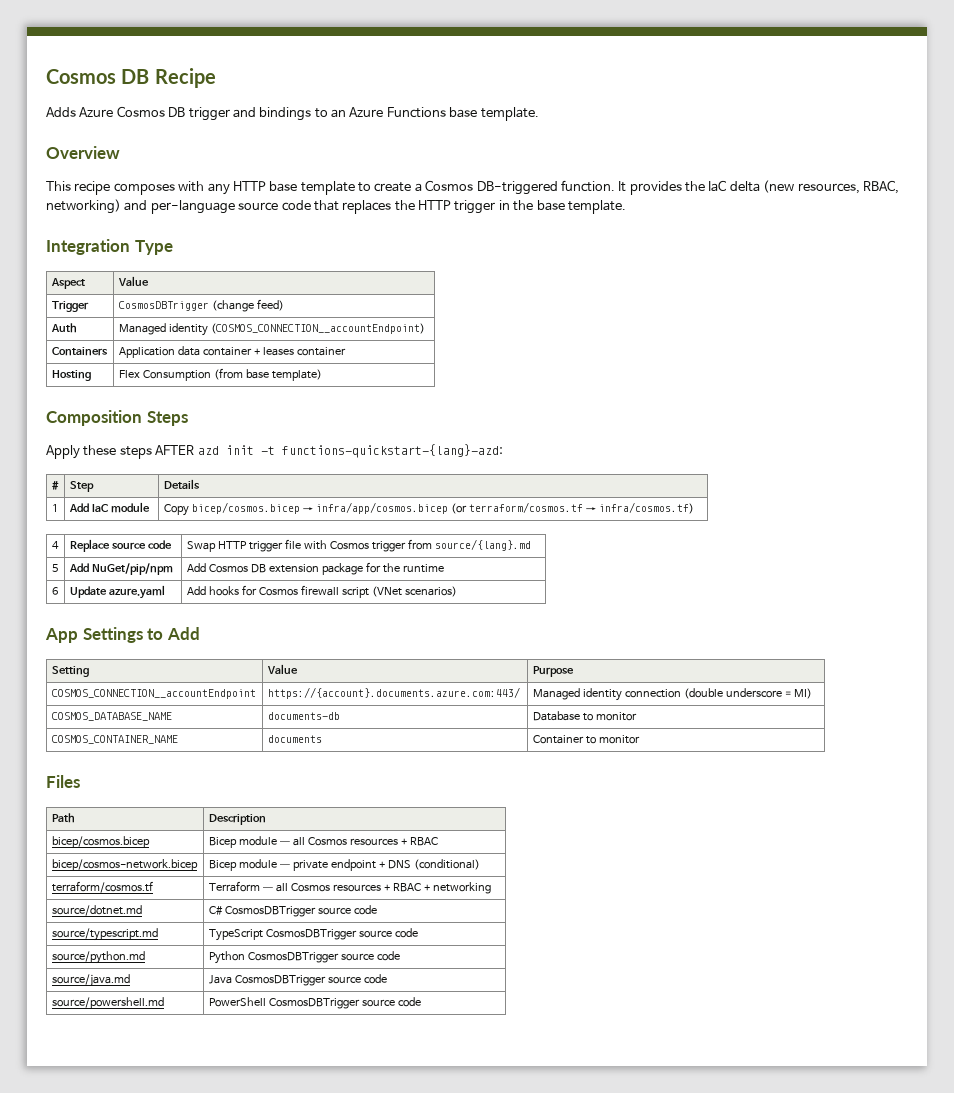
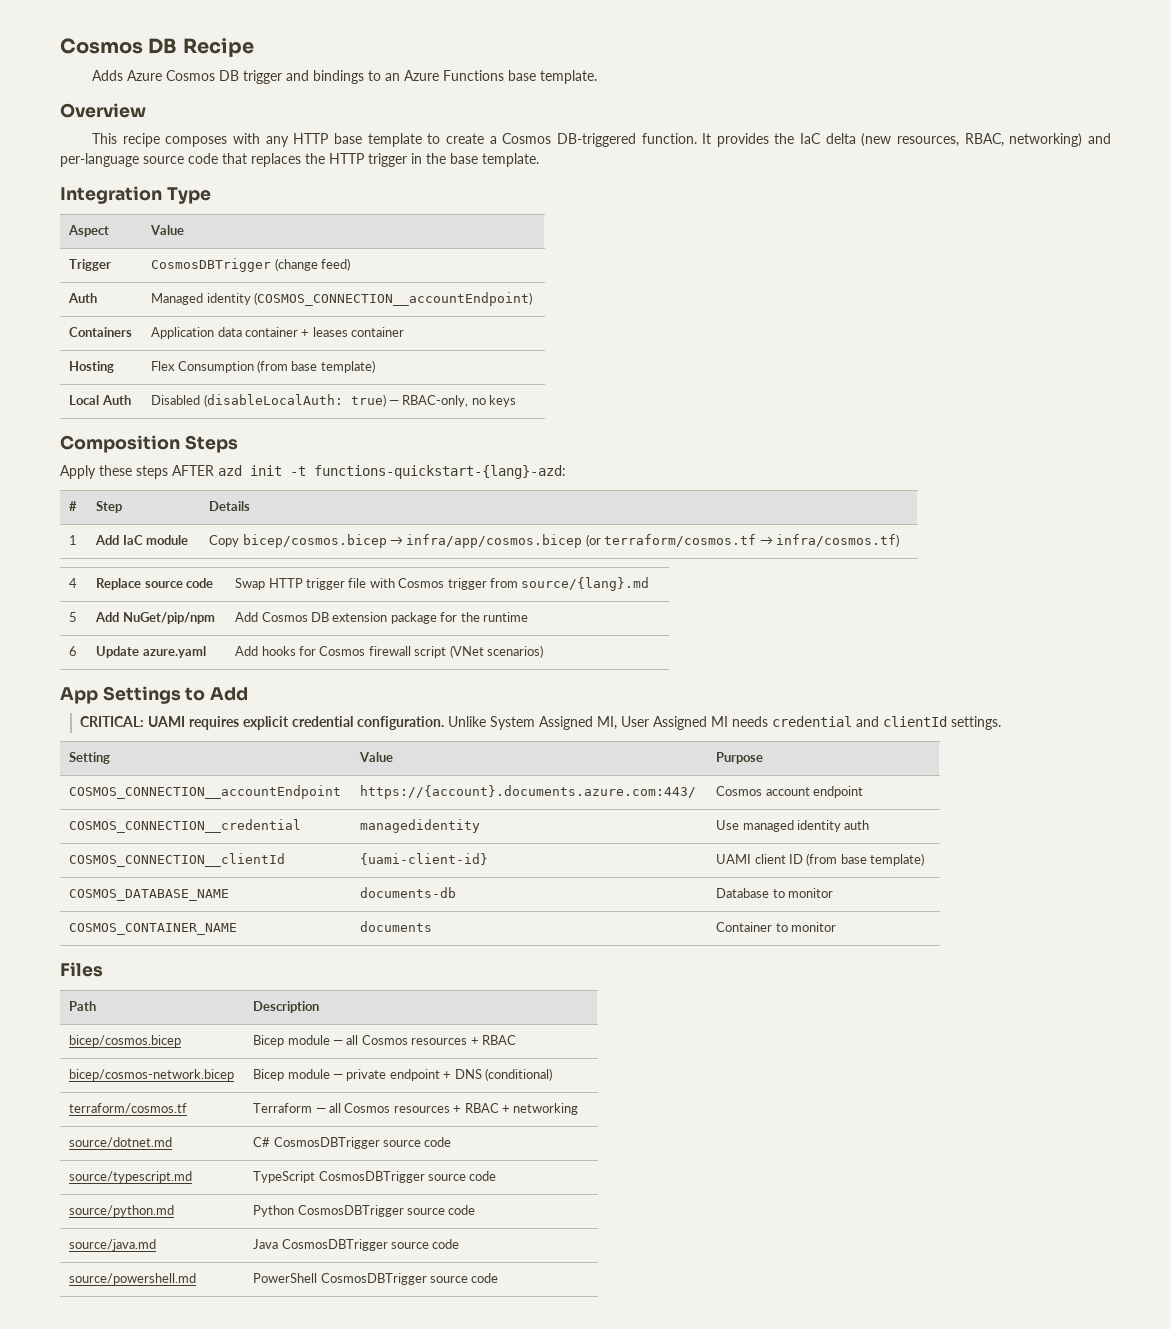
+ Local Auth | Disabled (disableLocalAuth: true) — RBAC-only, no keys
+ CRITICAL: UAMI requires explicit credential configuration. Unlike System Assigned MI, User Assigned MI needs credential and clientId settings.
- COSMOS_CONNECTION__accountEndpoint | https://{account}.documents.azure.com:443/ | Managed identity connection (double underscore = MI)
+ COSMOS_CONNECTION__accountEndpoint | https://{account}.documents.azure.com:443/ | Cosmos account endpoint
+ COSMOS_CONNECTION__credential | managedidentity | Use managed identity auth
+ COSMOS_CONNECTION__clientId | {uami-client-id} | UAMI client ID (from base template)

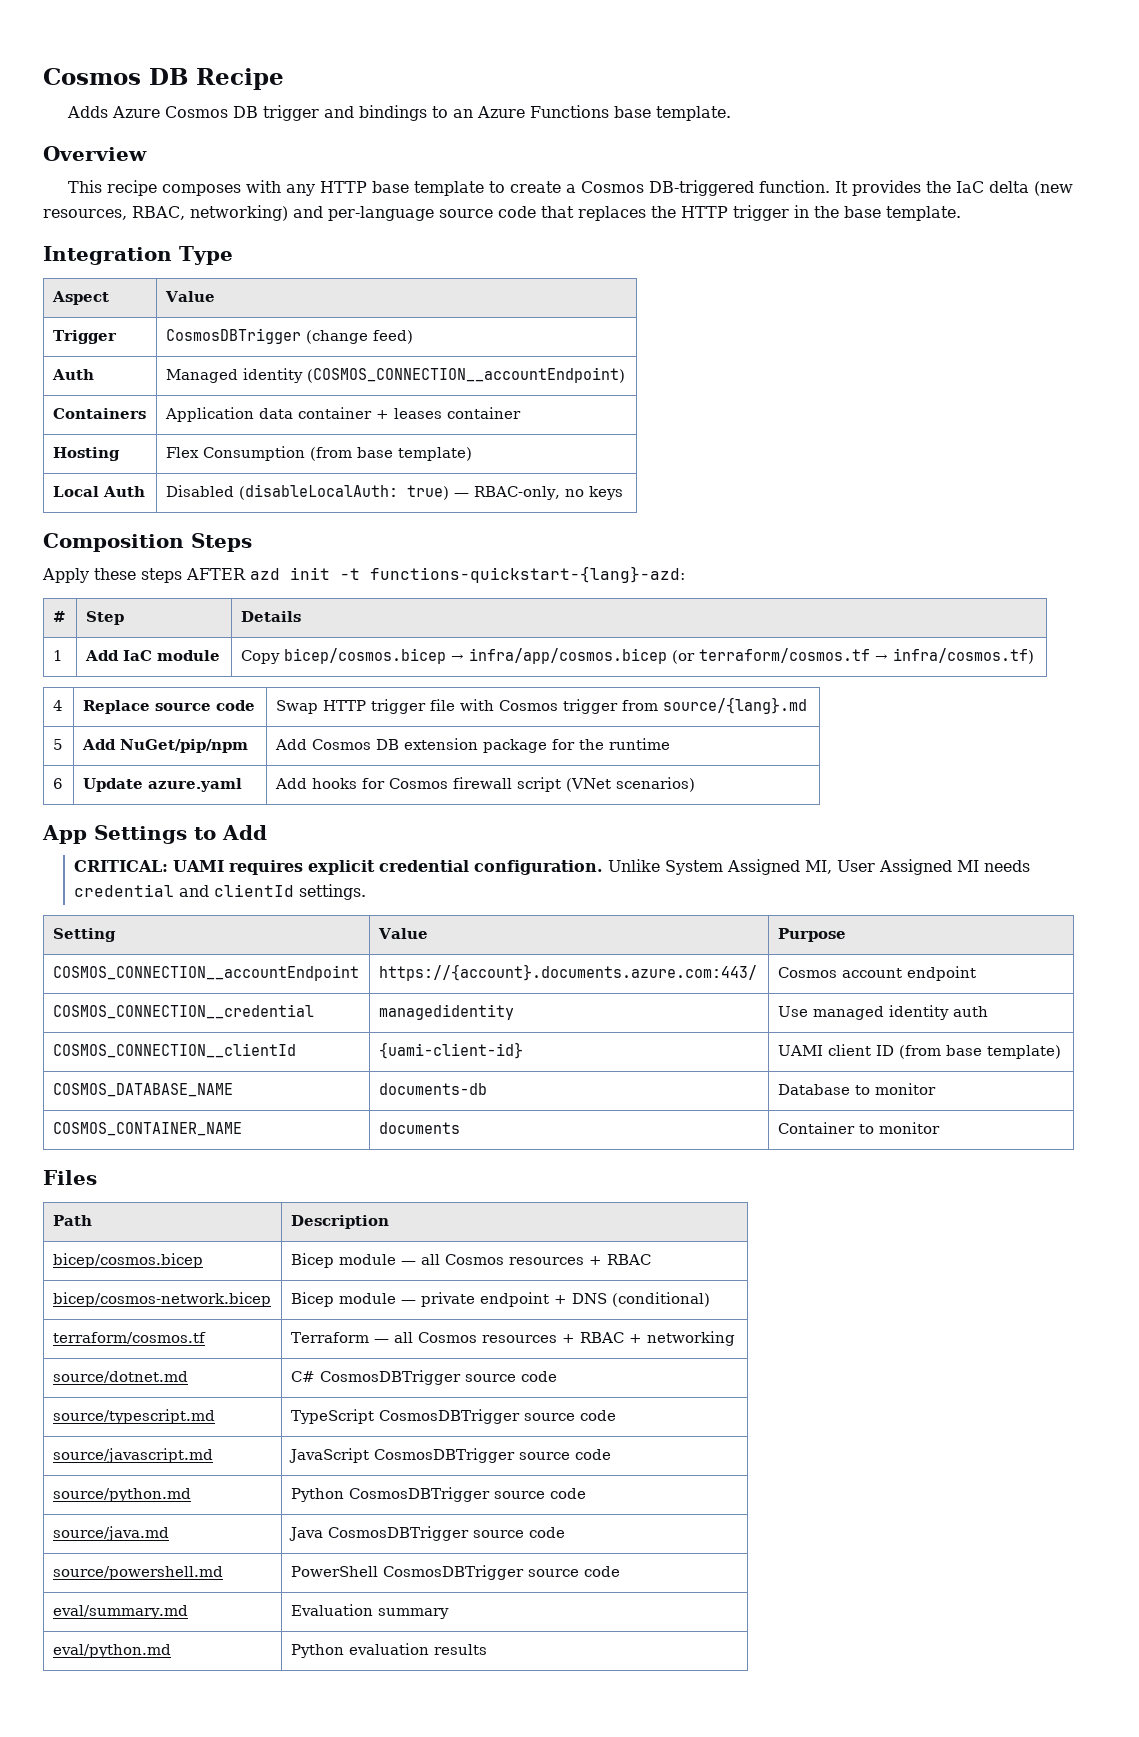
+ source/javascript.md | JavaScript CosmosDBTrigger source code
+ eval/summary.md | Evaluation summary
+ eval/python.md | Python evaluation results

